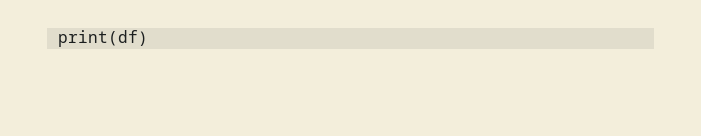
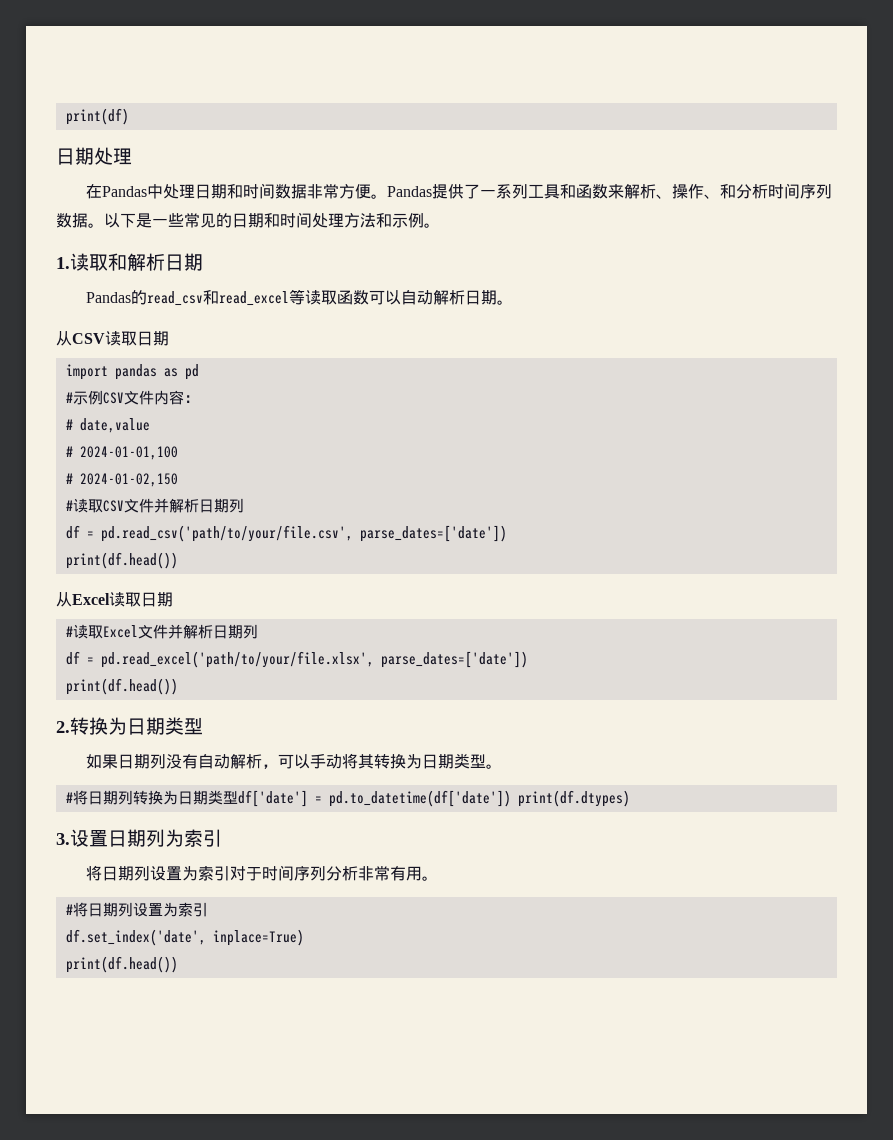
+ 日期处理
+ 在Pandas中处理日期和时间数据非常方便。Pandas提供了一系列工具和函数来解析、操作、和分析时间序列数据。以下是一些常见的日期和时间处理方法和示例。
+ 1.读取和解析日期
+ Pandas的read_csv和read_excel等读取函数可以自动解析日期。
+ 从CSV读取日期
+ import pandas as pd
+ #示例CSV文件内容：
+ # date,value
+ # 2024-01-01,100
+ # 2024-01-02,150
+ #读取CSV文件并解析日期列
+ df = pd.read_csv('path/to/your/file.csv', parse_dates=['date'])
+ print(df.head())
+ 从Excel读取日期
+ #读取Excel文件并解析日期列
+ df = pd.read_excel('path/to/your/file.xlsx', parse_dates=['date'])
+ print(df.head())
+ 2.转换为日期类型
+ 如果日期列没有自动解析，可以手动将其转换为日期类型。
+ #将日期列转换为日期类型df['date'] = pd.to_datetime(df['date']) print(df.dtypes)
+ 3.设置日期列为索引
+ 将日期列设置为索引对于时间序列分析非常有用。
+ #将日期列设置为索引
+ df.set_index('date', inplace=True)
+ print(df.head())

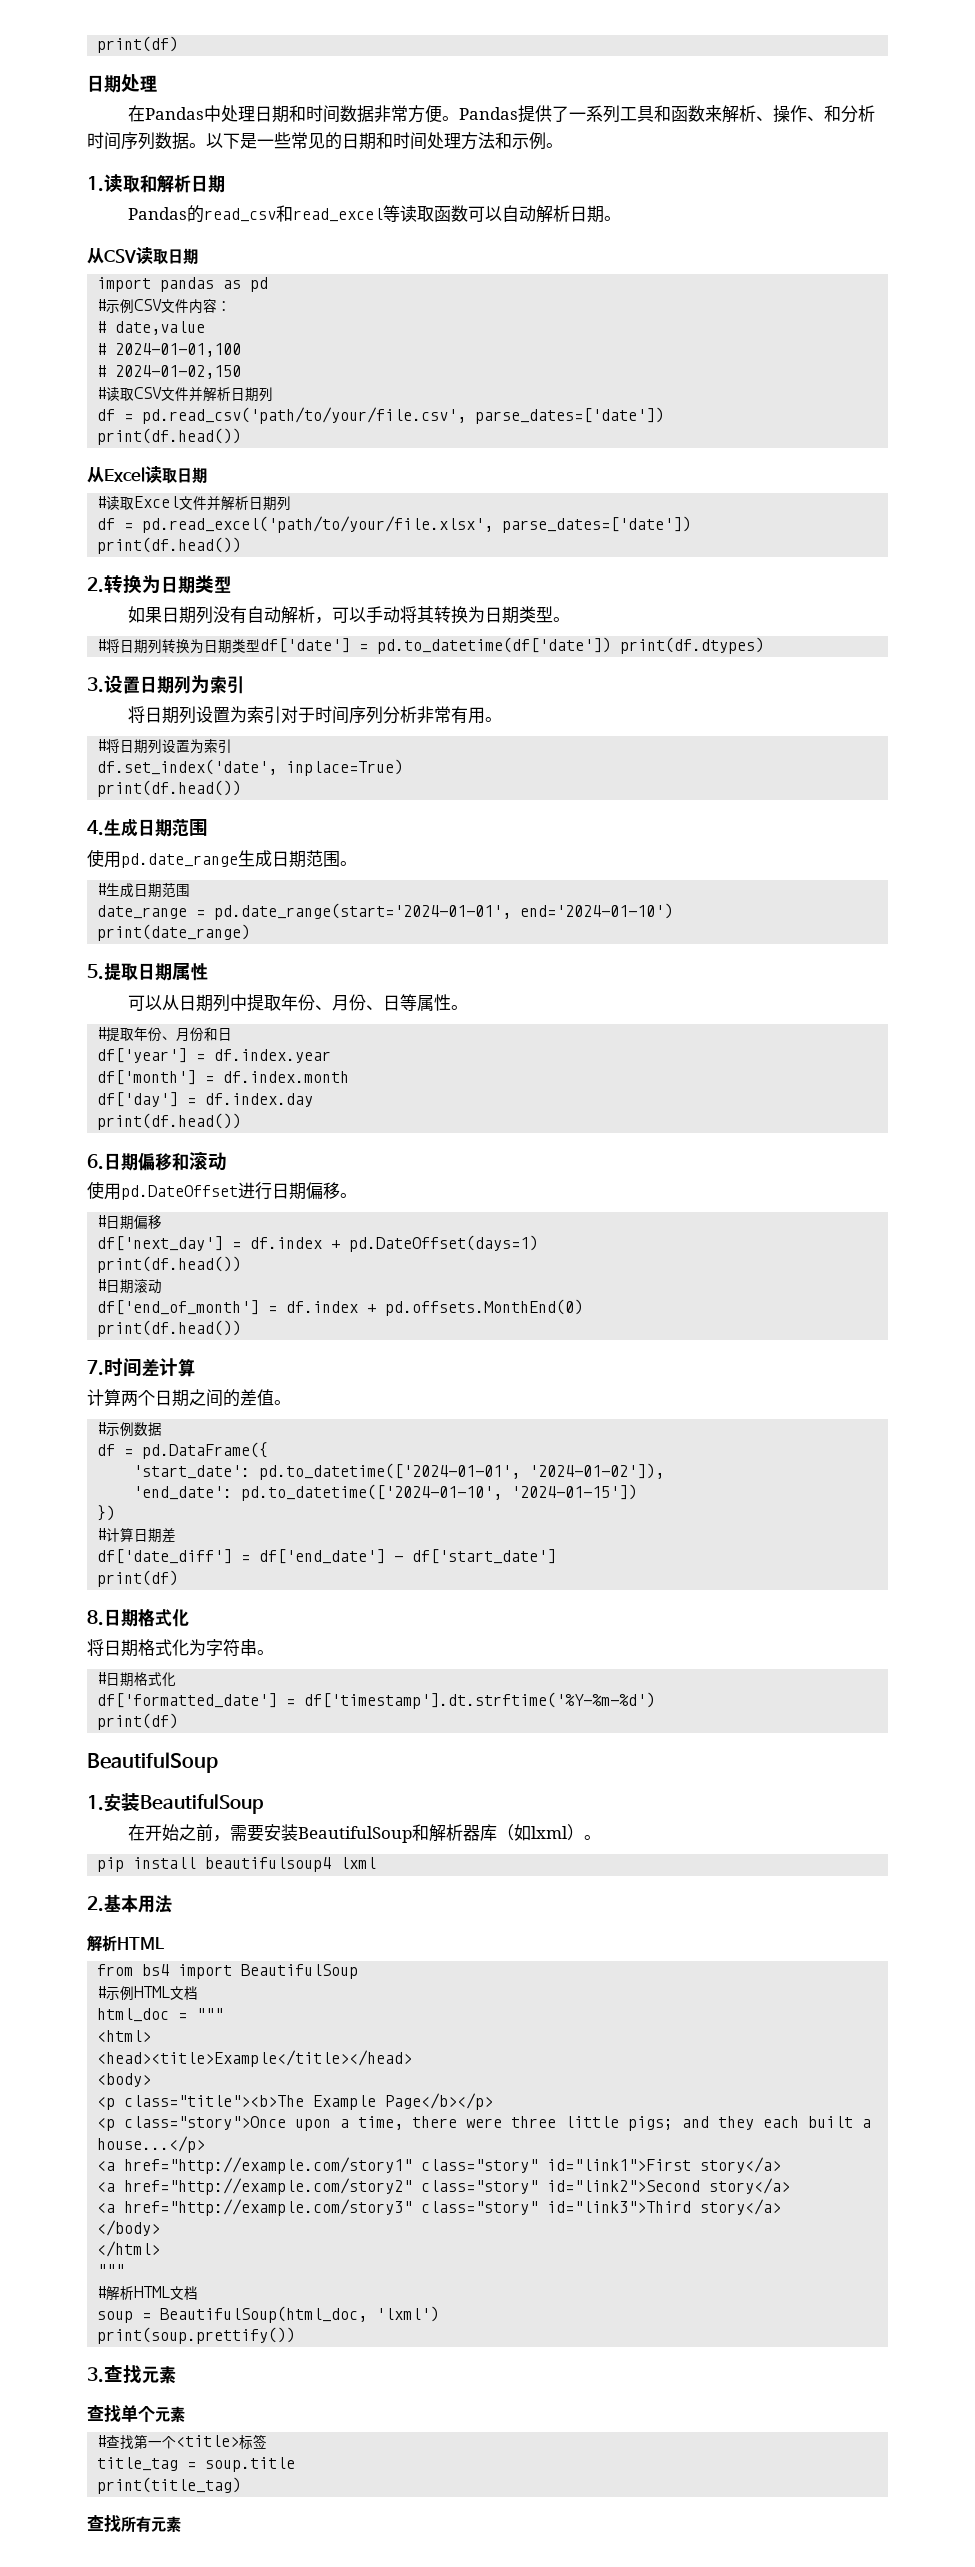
+ 4.生成日期范围
+ 使用pd.date_range生成日期范围。
+ #生成日期范围
+ date_range = pd.date_range(start='2024-01-01', end='2024-01-10')
+ print(date_range)
+ 5.提取日期属性
+ 可以从日期列中提取年份、月份、日等属性。
+ #提取年份、月份和日
+ df['year'] = df.index.year
+ df['month'] = df.index.month
+ df['day'] = df.index.day
+ print(df.head())
+ 6.日期偏移和滚动
+ 使用pd.DateOffset进行日期偏移。
+ #日期偏移
+ df['next_day'] = df.index + pd.DateOffset(days=1)
+ print(df.head())
+ #日期滚动
+ df['end_of_month'] = df.index + pd.offsets.MonthEnd(0)
+ print(df.head())
+ 7.时间差计算
+ 计算两个日期之间的差值。
+ #示例数据
+ df = pd.DataFrame({
+ 'start_date': pd.to_datetime(['2024-01-01', '2024-01-02']),
+ 'end_date': pd.to_datetime(['2024-01-10', '2024-01-15'])
+ })
+ #计算日期差
+ df['date_diff'] = df['end_date'] - df['start_date']
+ print(df)
+ 8.日期格式化
+ 将日期格式化为字符串。
+ #日期格式化
+ df['formatted_date'] = df['timestamp'].dt.strftime('%Y-%m-%d')
+ print(df)
+ BeautifulSoup
+ 1.安装BeautifulSoup
+ 在开始之前，需要安装BeautifulSoup和解析器库（如lxml）。
+ pip install beautifulsoup4 lxml
+ 2.基本用法
+ 解析HTML
+ from bs4 import BeautifulSoup
+ #示例HTML文档
+ html_doc = """
+ <html>
+ <head><title>Example</title></head>
+ <body>
+ <p class="title"><b>The Example Page</b></p>
+ <p class="story">Once upon a time, there were three little pigs; and they each built a house...</p>
+ <a href="http://example.com/story1" class="story" id="link1">First story</a>
+ <a href="http://example.com/story2" class="story" id="link2">Second story</a>
+ <a href="http://example.com/story3" class="story" id="link3">Third story</a>
+ </body>
+ </html>
+ """
+ #解析HTML文档
+ soup = BeautifulSoup(html_doc, 'lxml')
+ print(soup.prettify())
+ 3.查找元素
+ 查找单个元素
+ #查找第一个<title>标签
+ title_tag = soup.title
+ print(title_tag)
+ 查找所有元素

